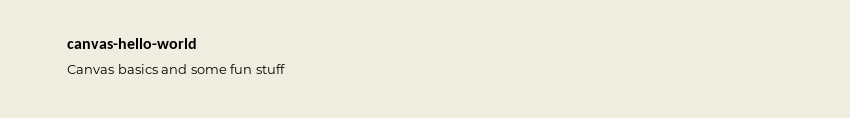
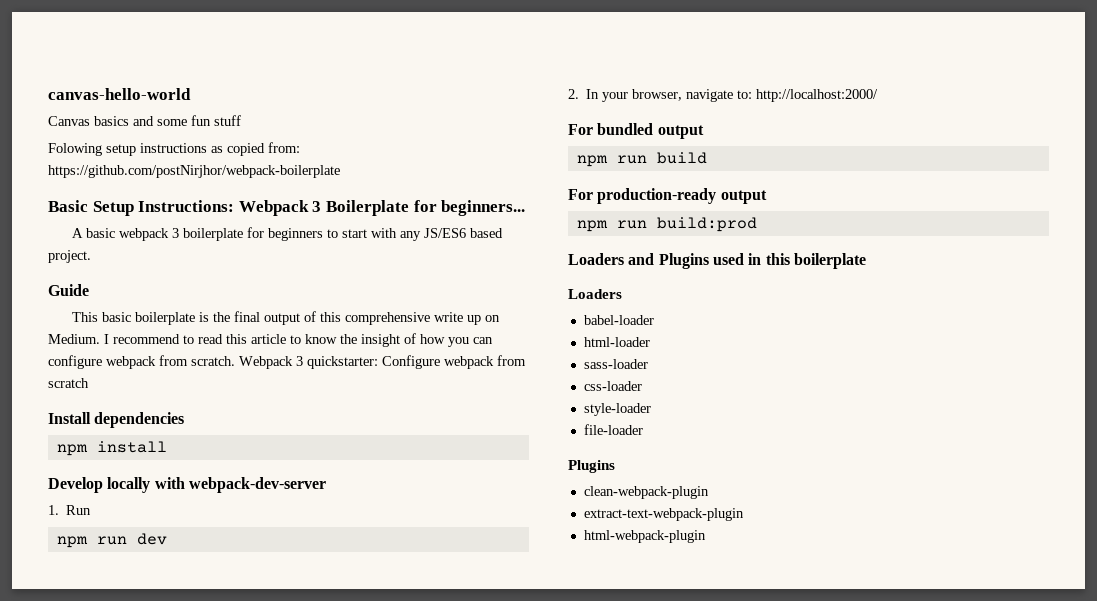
+ Folowing setup instructions as copied from: https://github.com/postNirjhor/webpack-boilerplate
+ Basic Setup Instructions: Webpack 3 Boilerplate for beginners...
+ A basic webpack 3 boilerplate for beginners to start with any JS/ES6 based project.
+ Guide
+ This basic boilerplate is the final output of this comprehensive write up on Medium. I recommend to read this article to know the insight of how you can configure webpack from scratch. Webpack 3 quickstarter: Configure webpack from scratch
+ Install dependencies
+ npm install
+ Develop locally with webpack-dev-server
+ 1. Run
+ npm run dev
+ 2. In your browser, navigate to: http://localhost:2000/
+ For bundled output
+ npm run build
+ For production-ready output
+ npm run build:prod
+ Loaders and Plugins used in this boilerplate
+ Loaders
+ babel-loader
+ html-loader
+ sass-loader
+ css-loader
+ style-loader
+ file-loader
+ Plugins
+ clean-webpack-plugin
+ extract-text-webpack-plugin
+ html-webpack-plugin

